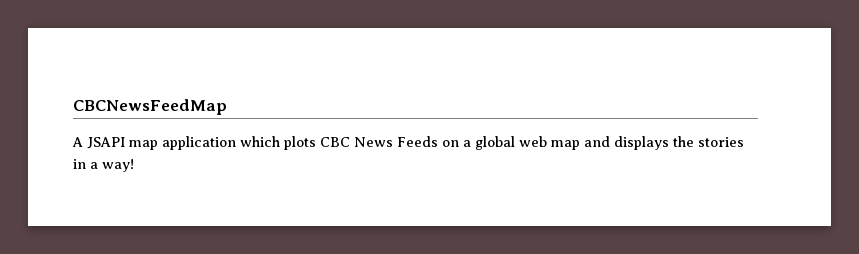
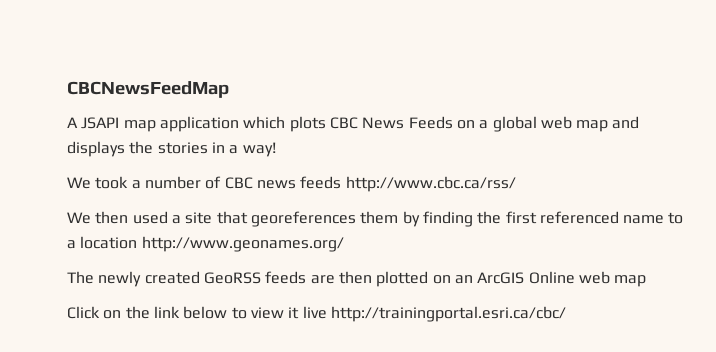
+ We took a number of CBC news feeds http://www.cbc.ca/rss/
+ We then used a site that georeferences them by finding the first referenced name to a location http://www.geonames.org/
+ The newly created GeoRSS feeds are then plotted on an ArcGIS Online web map
+ Click on the link below to view it live http://trainingportal.esri.ca/cbc/

